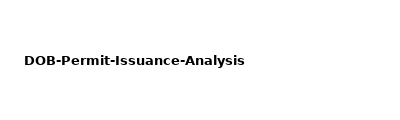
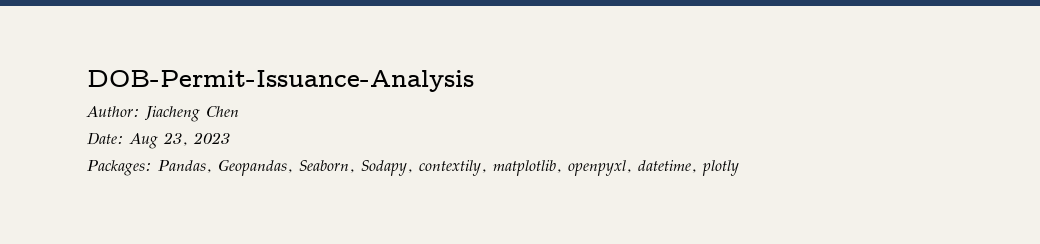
+ Author: Jiacheng Chen
+ Date: Aug 23, 2023
+ Packages: Pandas, Geopandas, Seaborn, Sodapy, contextily, matplotlib, openpyxl, datetime, plotly

